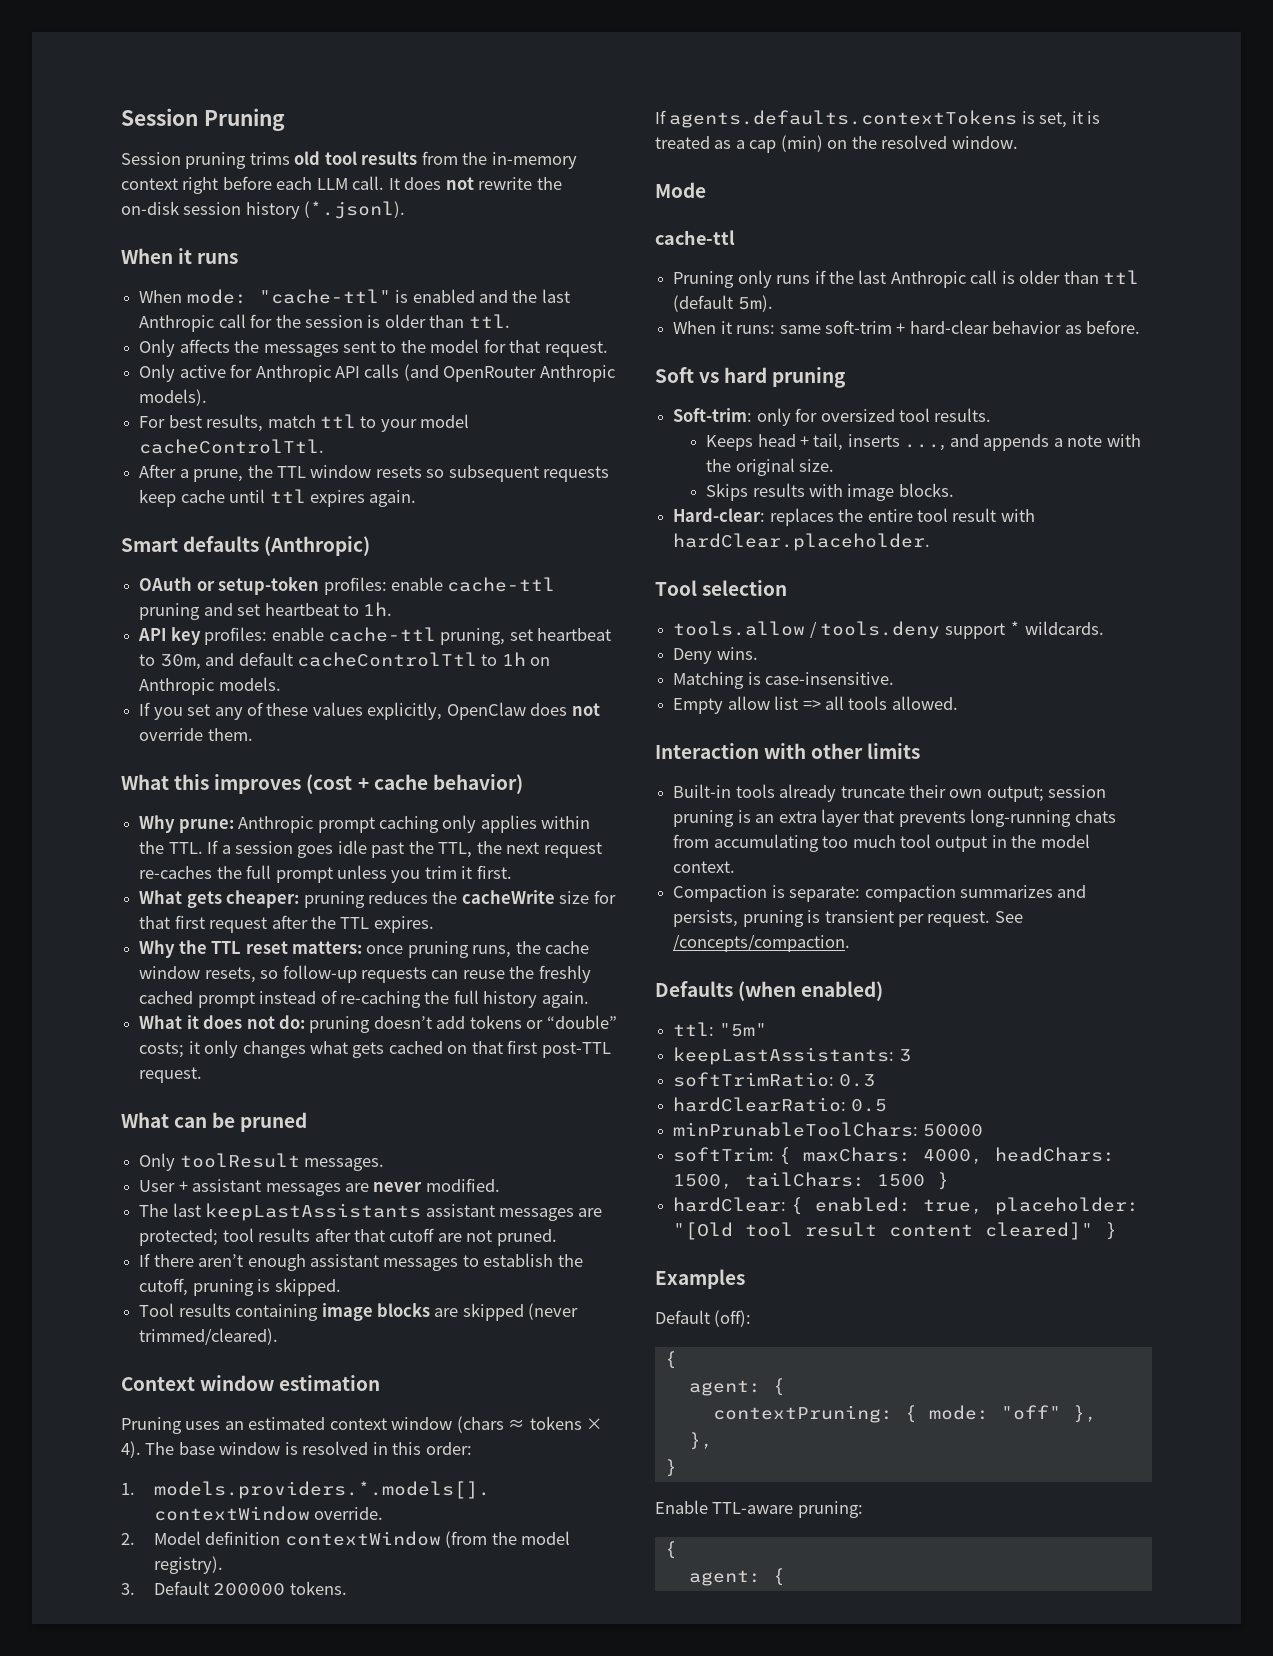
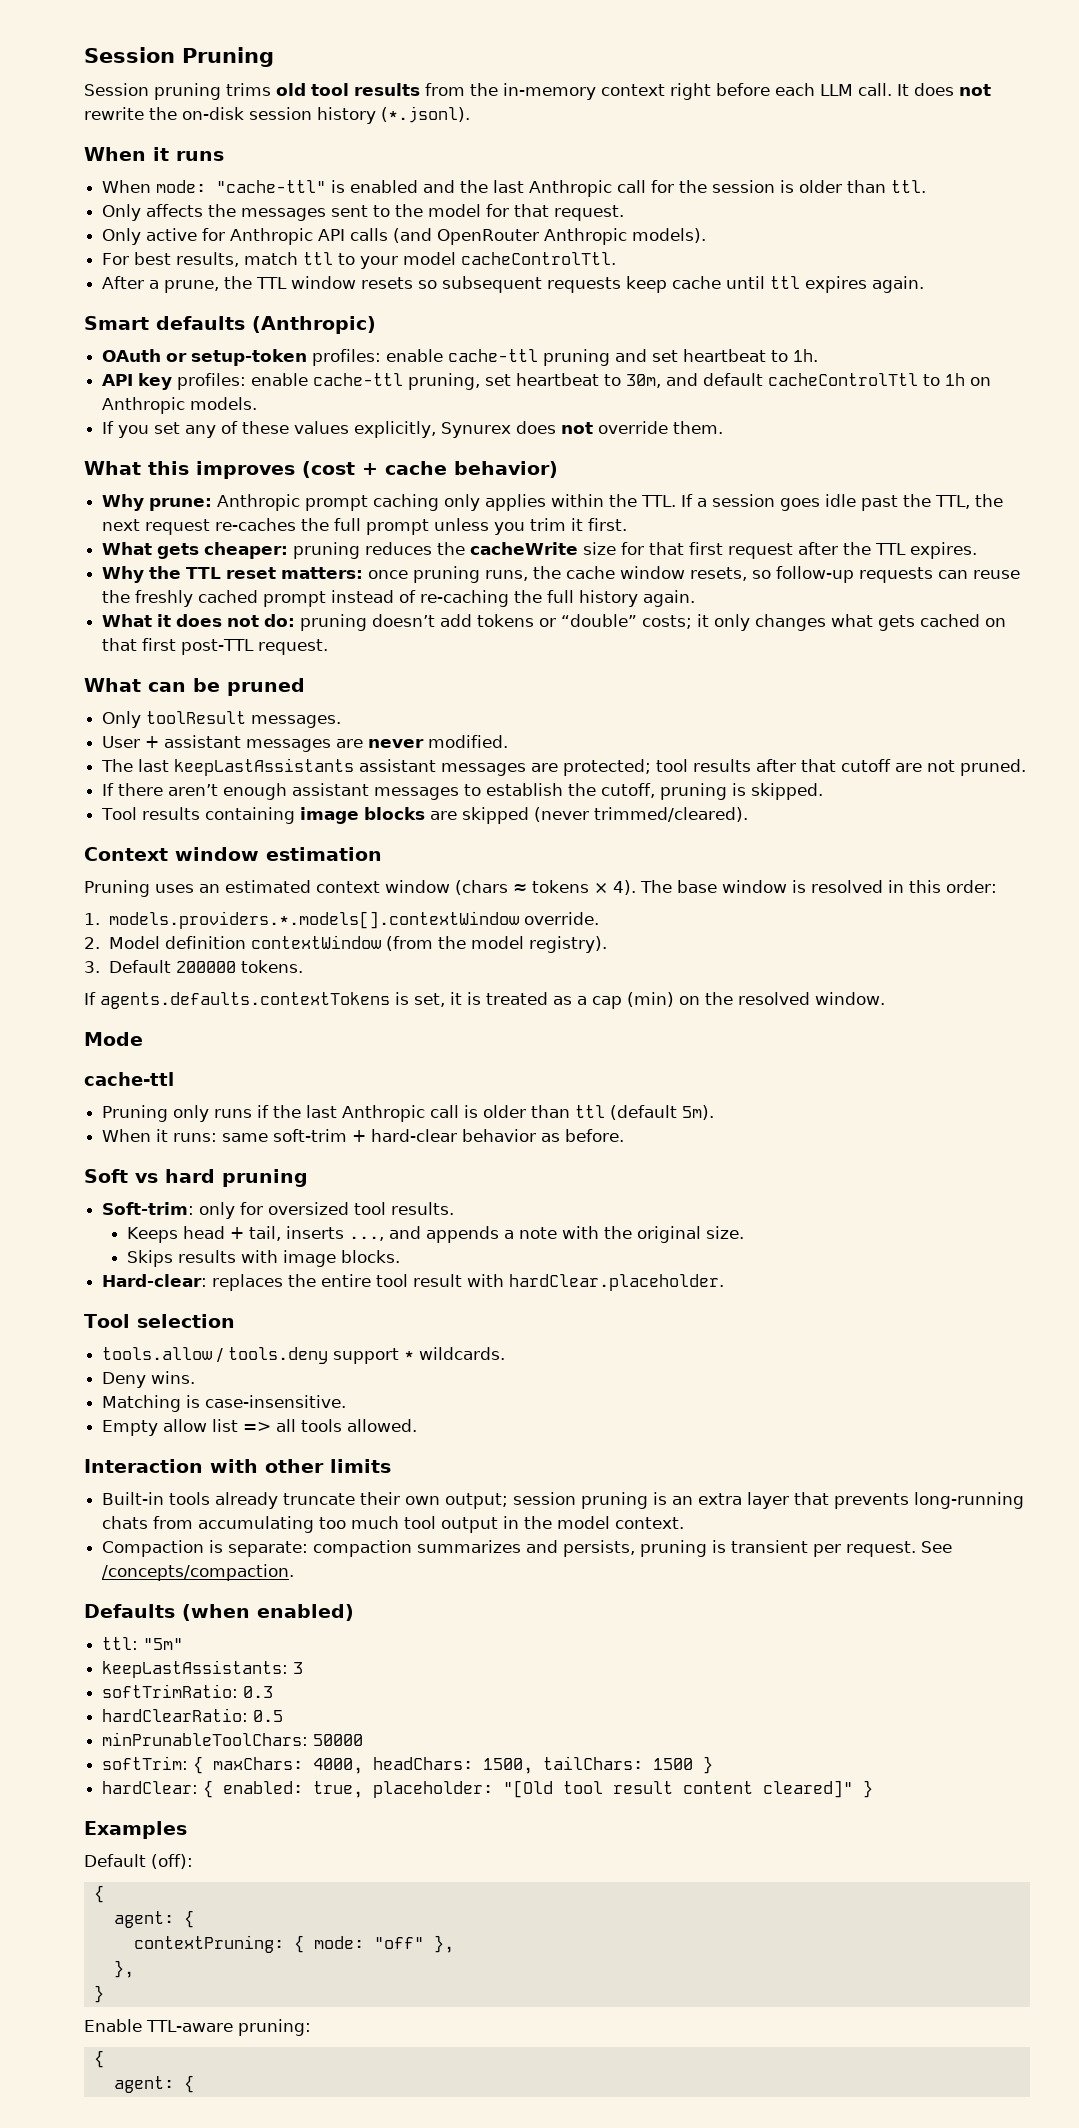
- If you set any of these values explicitly, OpenClaw does not override them.
+ If you set any of these values explicitly, Synurex does not override them.

